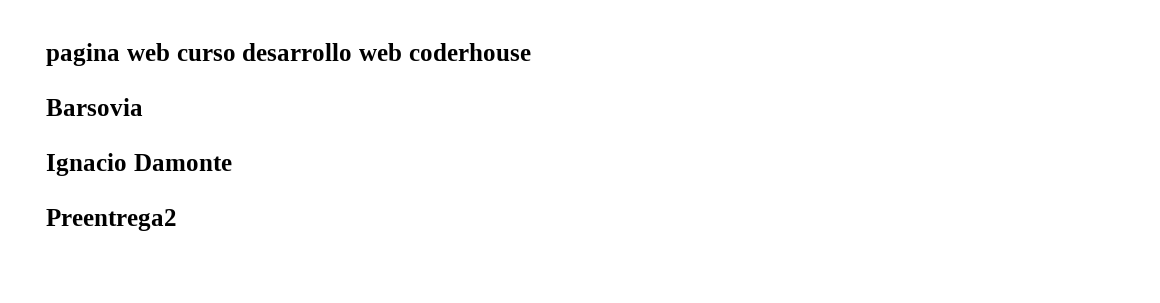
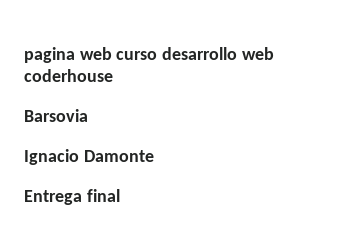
- Preentrega2
+ Entrega final

